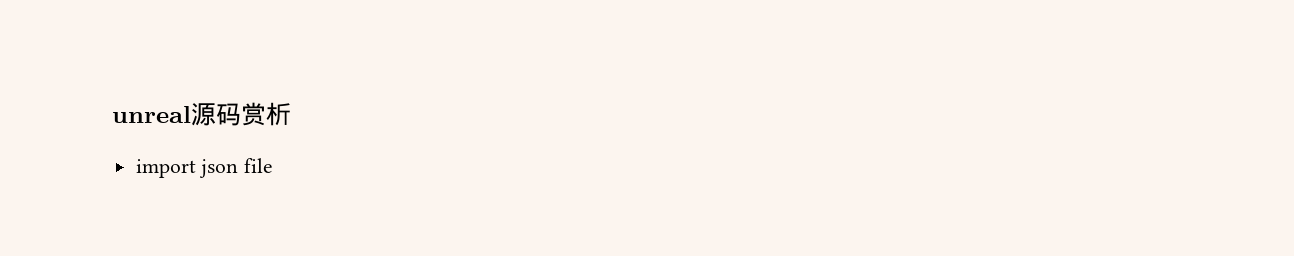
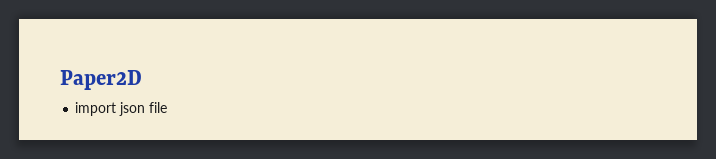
- unreal源码赏析
+ Paper2D

